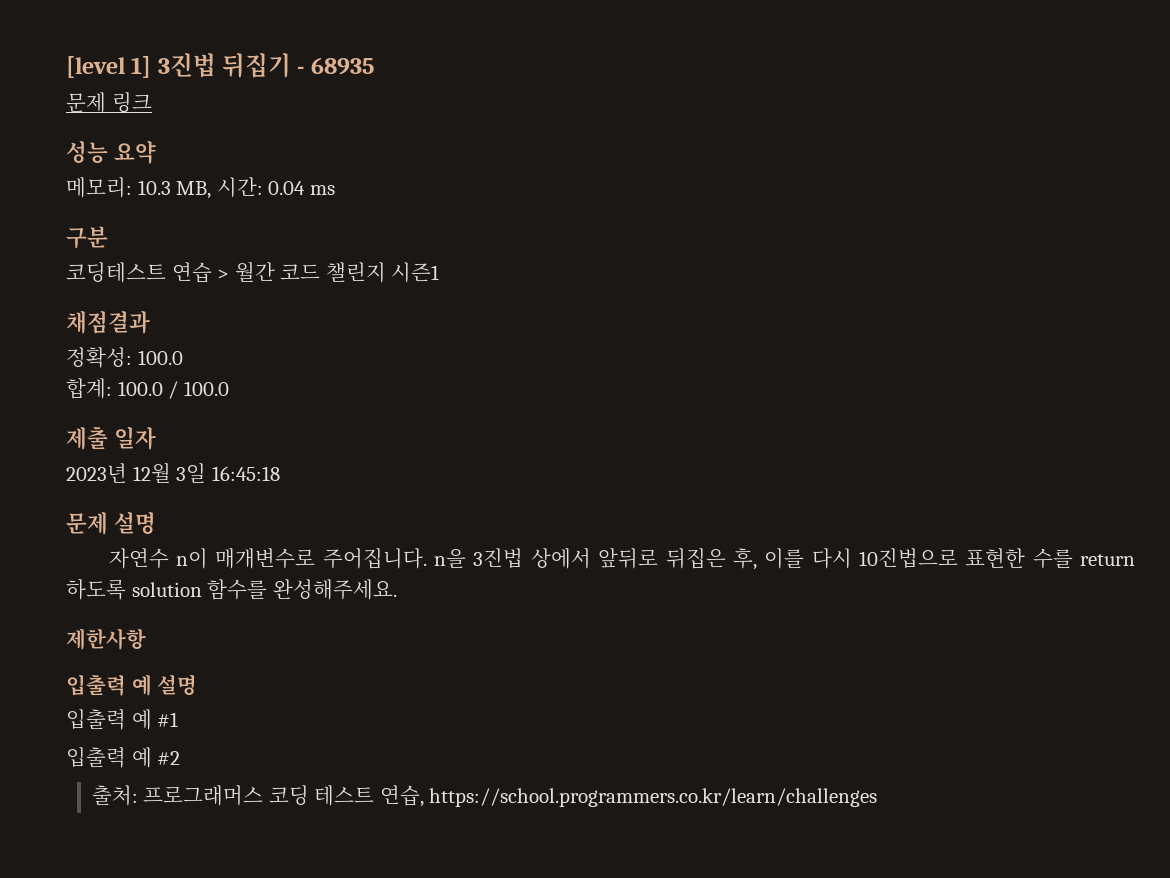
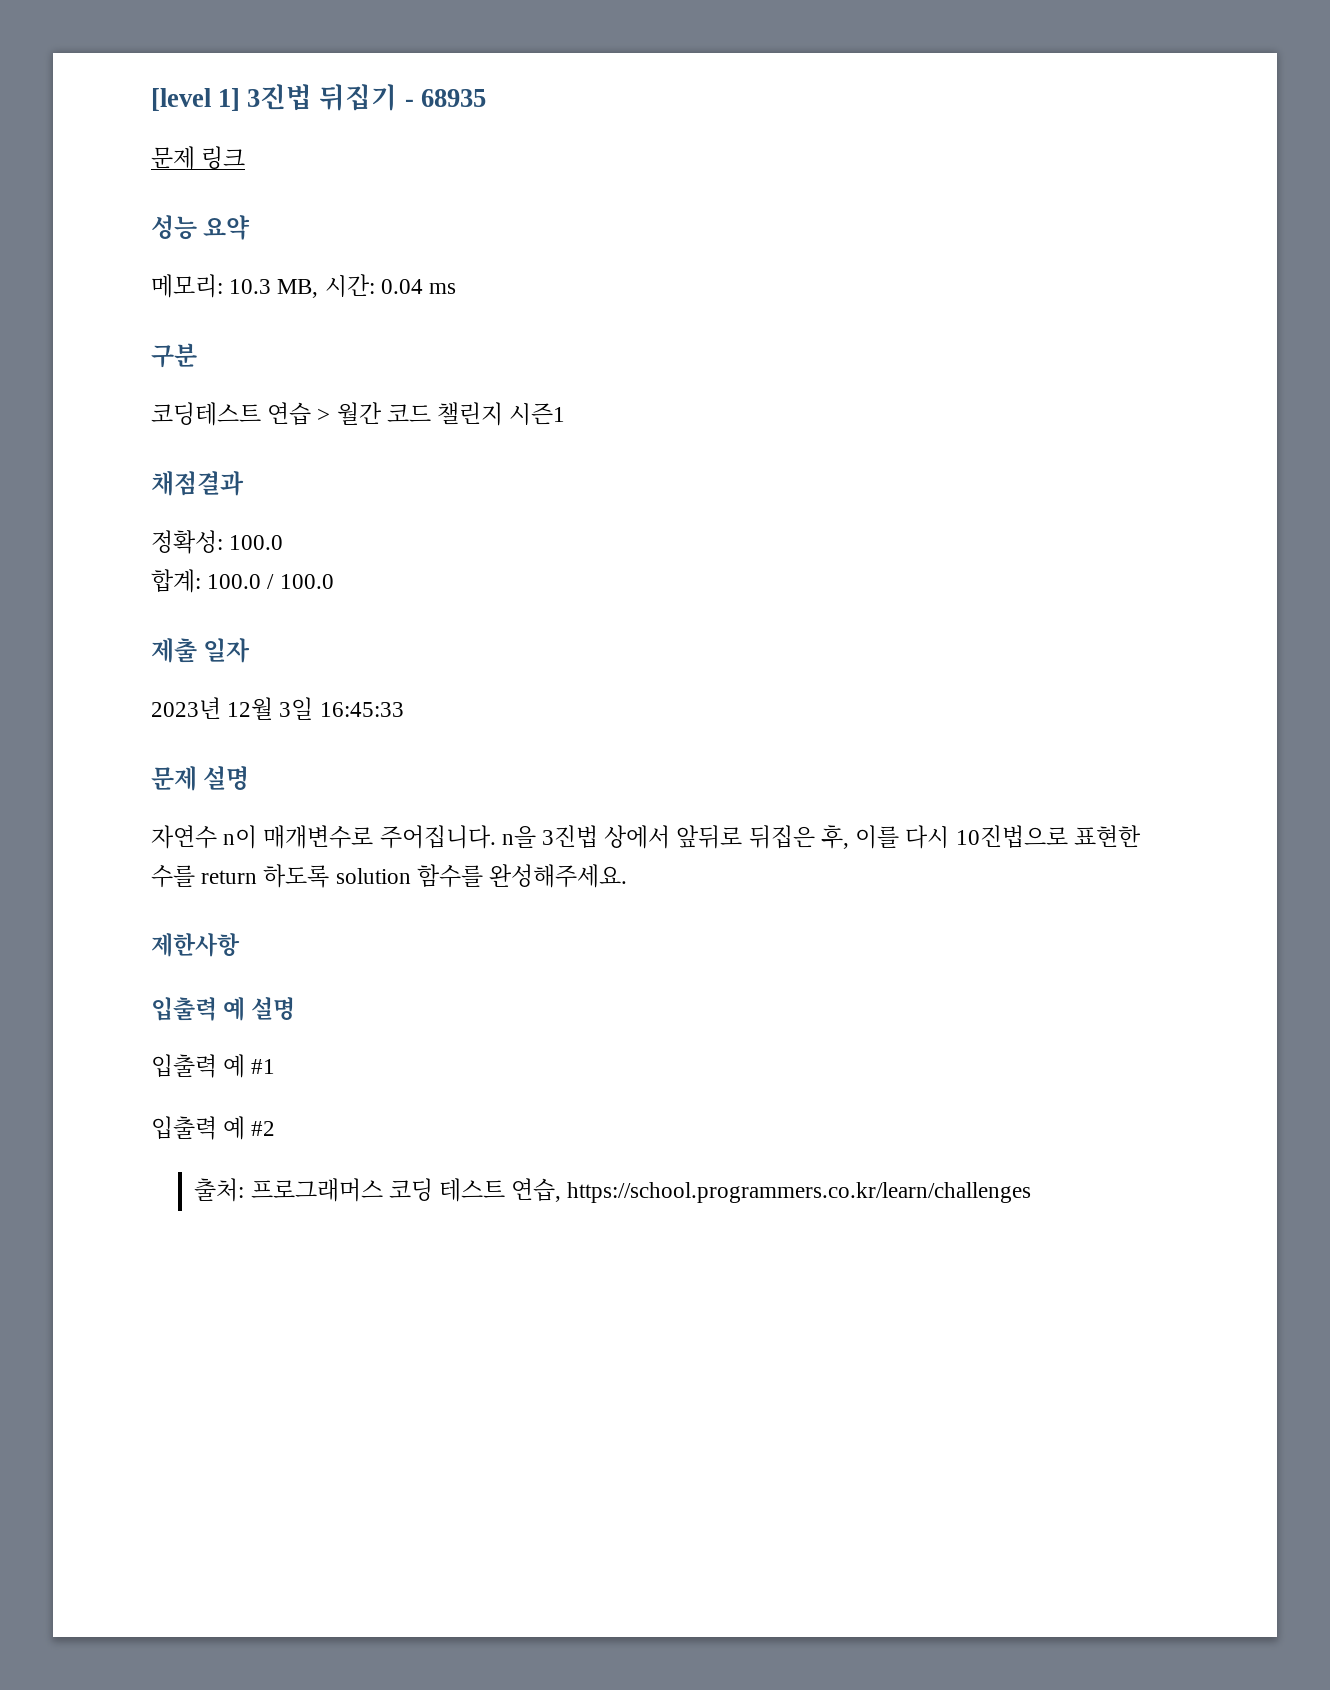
- 2023년 12월 3일 16:45:18
+ 2023년 12월 3일 16:45:33

